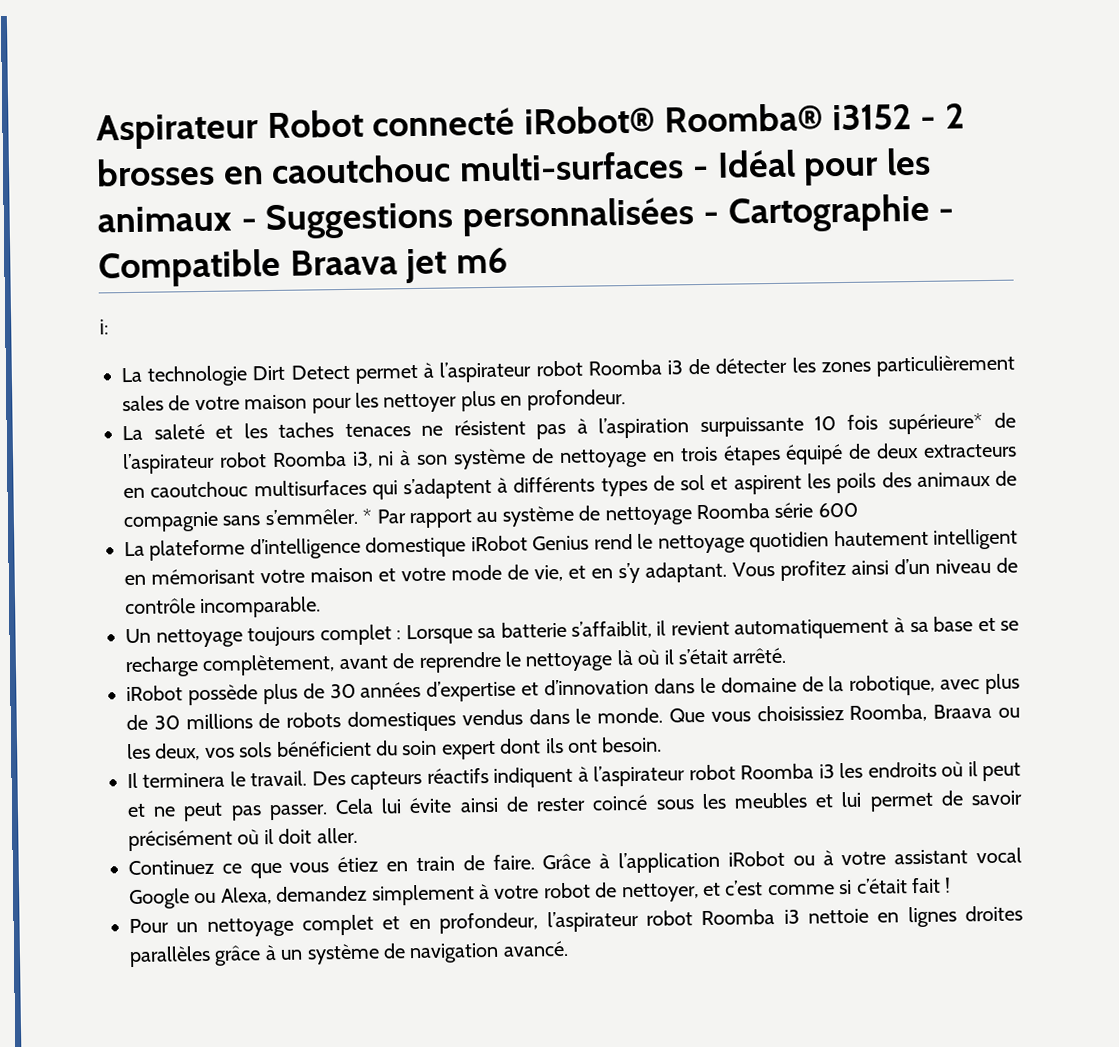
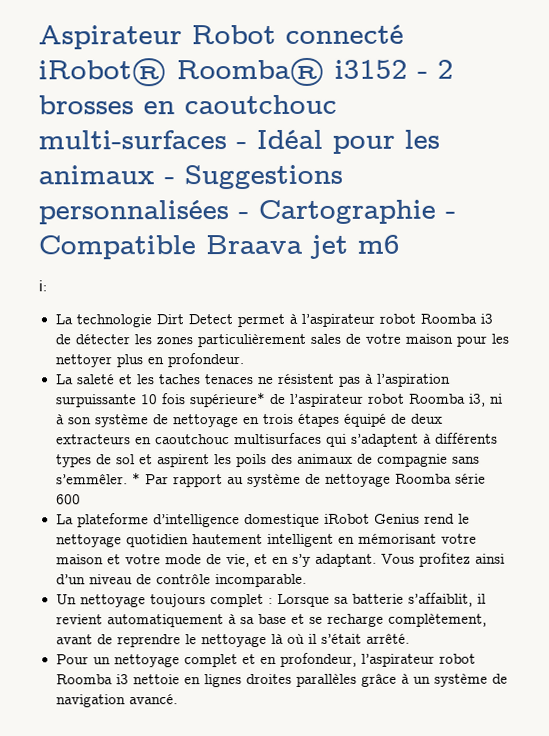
- iRobot possède plus de 30 années d’expertise et d’innovation dans le domaine de la robotique, avec plus de 30 millions de robots domestiques vendus dans le monde. Que vous choisissiez Roomba, Braava ou les deux, vos sols bénéficient du soin expert dont ils ont besoin.
- Il terminera le travail. Des capteurs réactifs indiquent à l’aspirateur robot Roomba i3 les endroits où il peut et ne peut pas passer. Cela lui évite ainsi de rester coincé sous les meubles et lui permet de savoir précisément où il doit aller.
- Continuez ce que vous étiez en train de faire. Grâce à l’application iRobot ou à votre assistant vocal Google ou Alexa, demandez simplement à votre robot de nettoyer, et c’est comme si c’était fait !

